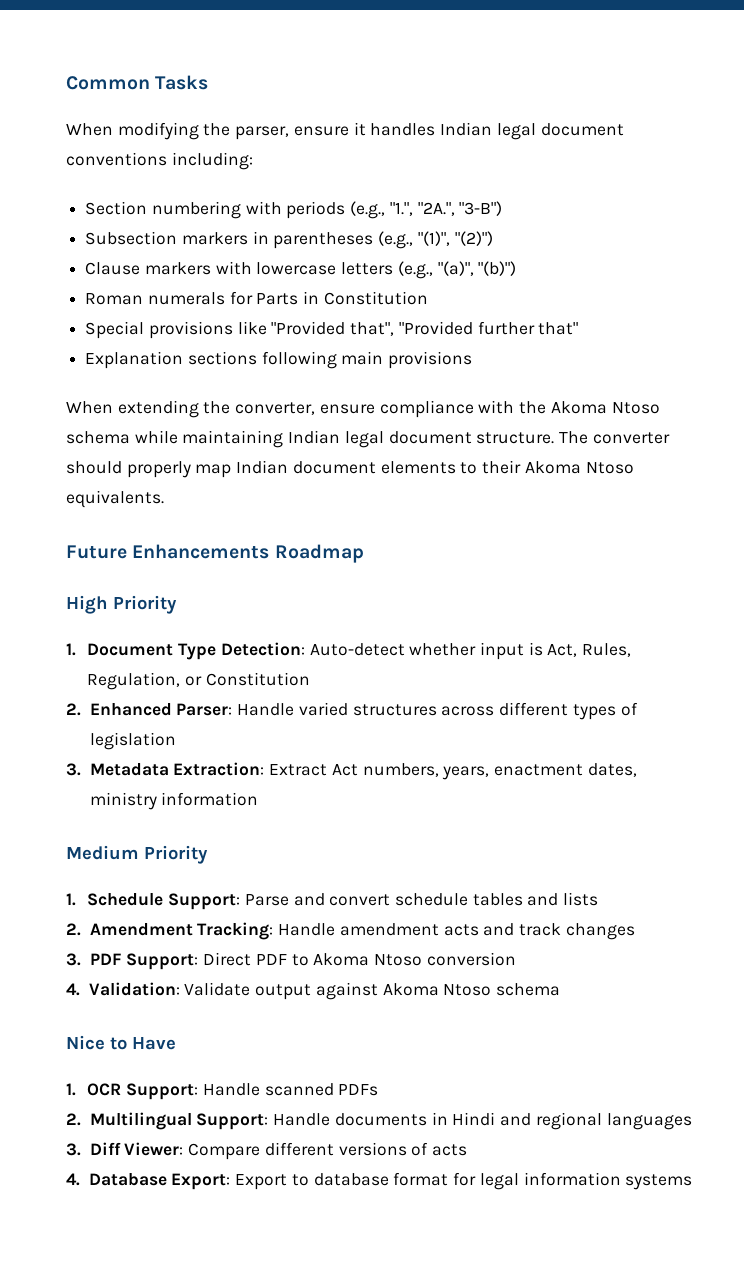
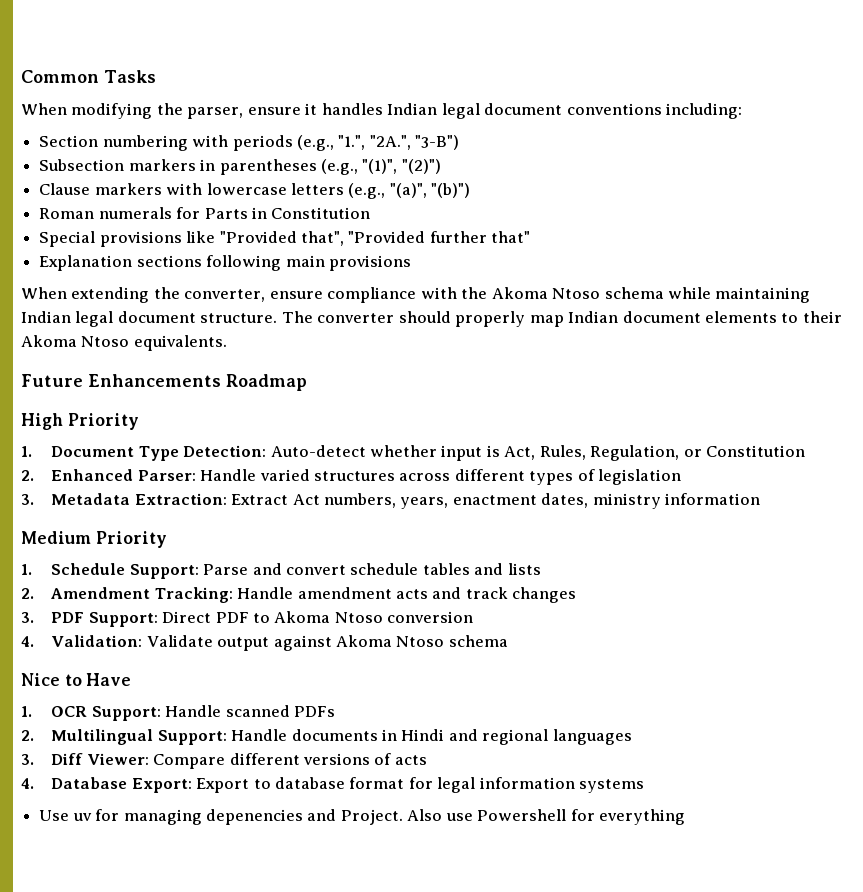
+ Use uv for managing depenencies and Project. Also use Powershell for everything

